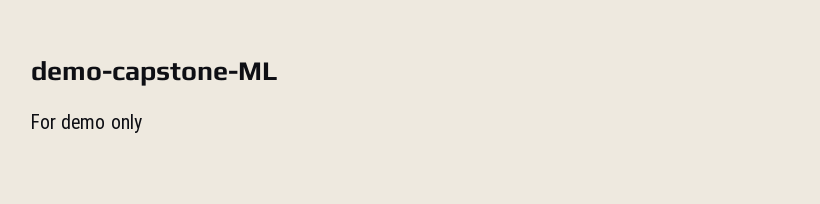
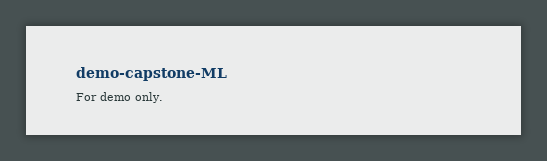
- For demo only
+ For demo only.

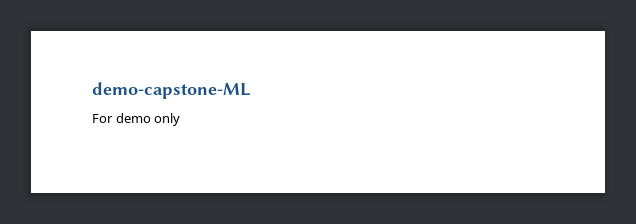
- For demo only.
+ For demo only

